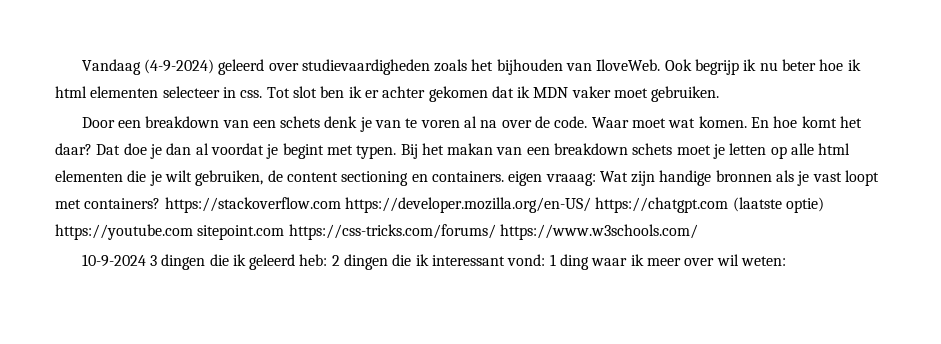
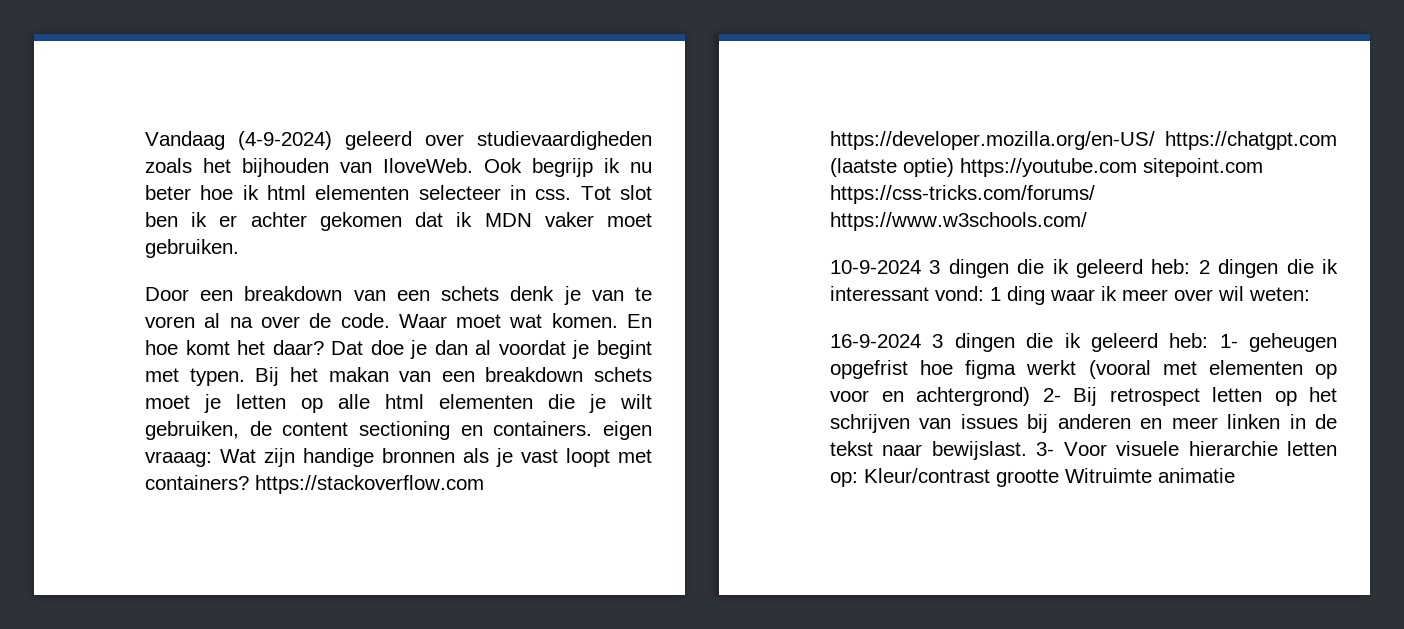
+ 16-9-2024 3 dingen die ik geleerd heb: 1- geheugen opgefrist hoe figma werkt (vooral met elementen op voor en achtergrond) 2- Bij retrospect letten op het schrijven van issues bij anderen en meer linken in de tekst naar bewijslast. 3- Voor visuele hierarchie letten op: Kleur/contrast grootte Witruimte animatie

